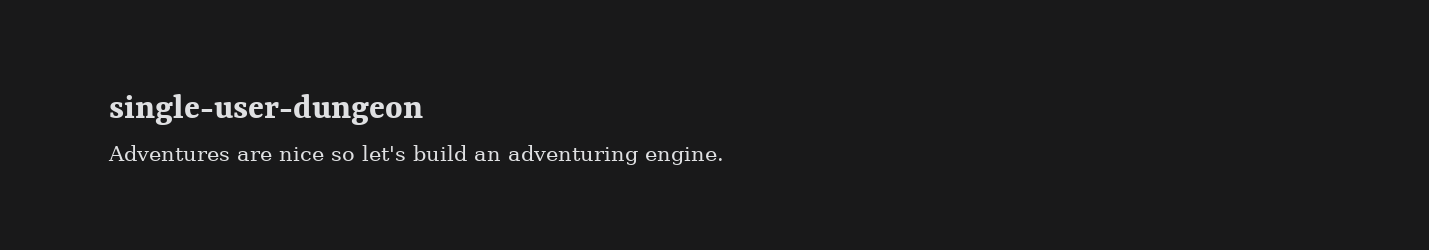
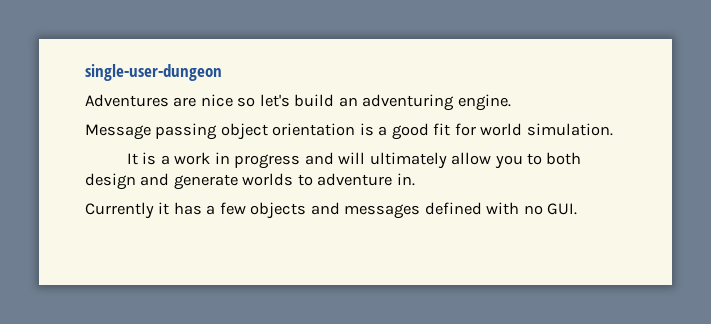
+ Message passing object orientation is a good fit for world simulation.
+ It is a work in progress and will ultimately allow you to both design and generate worlds to adventure in.
+ Currently it has a few objects and messages defined with no GUI.

